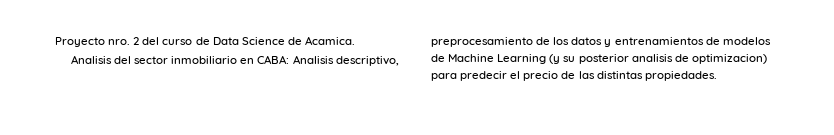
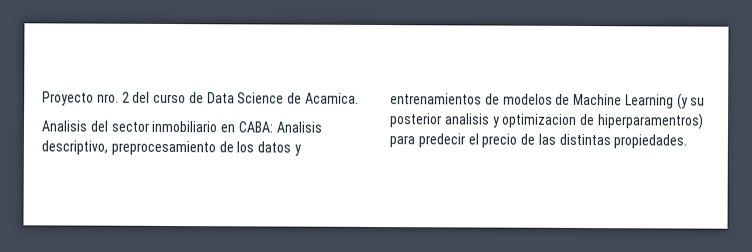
- Analisis del sector inmobiliario en CABA: Analisis descriptivo, preprocesamiento de los datos y entrenamientos de modelos de Machine Learning (y su posterior analisis de optimizacion) para predecir el precio de las distintas propiedades.
+ Analisis del sector inmobiliario en CABA: Analisis descriptivo, preprocesamiento de los datos y entrenamientos de modelos de Machine Learning (y su posterior analisis y optimizacion de hiperparamentros) para predecir el precio de las distintas propiedades.

